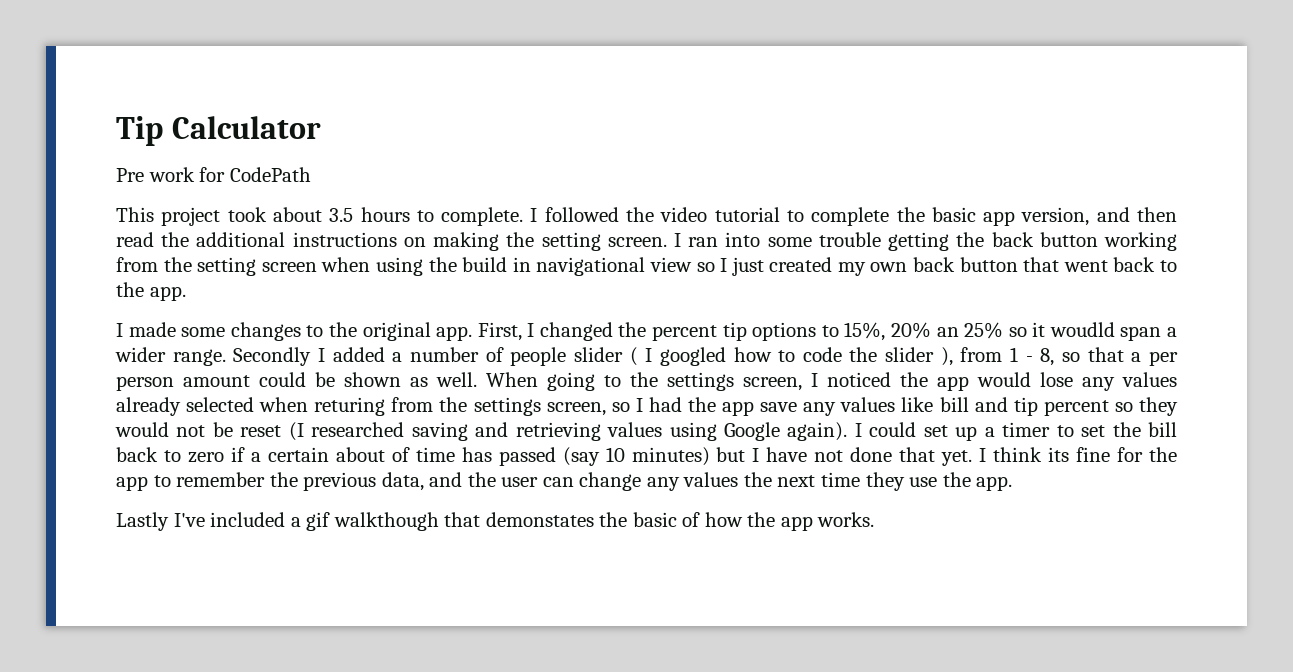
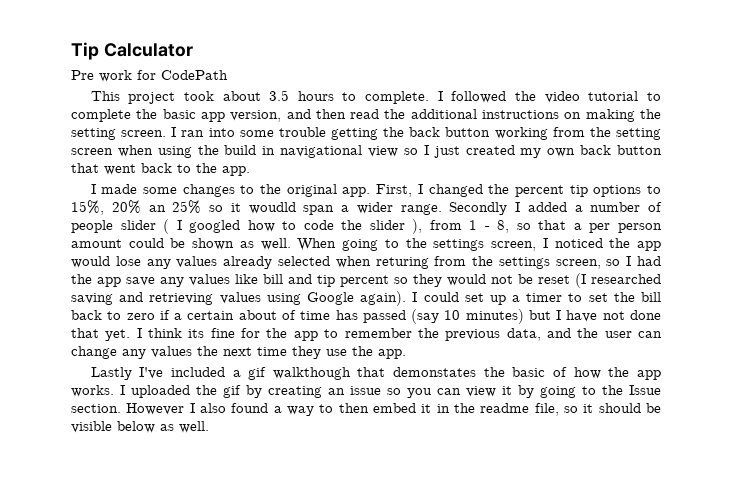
+ I uploaded the gif by creating an issue so you can view it by going to the Issue section. However I also found a way to then embed it in the readme file, so it should be visible below as well.

